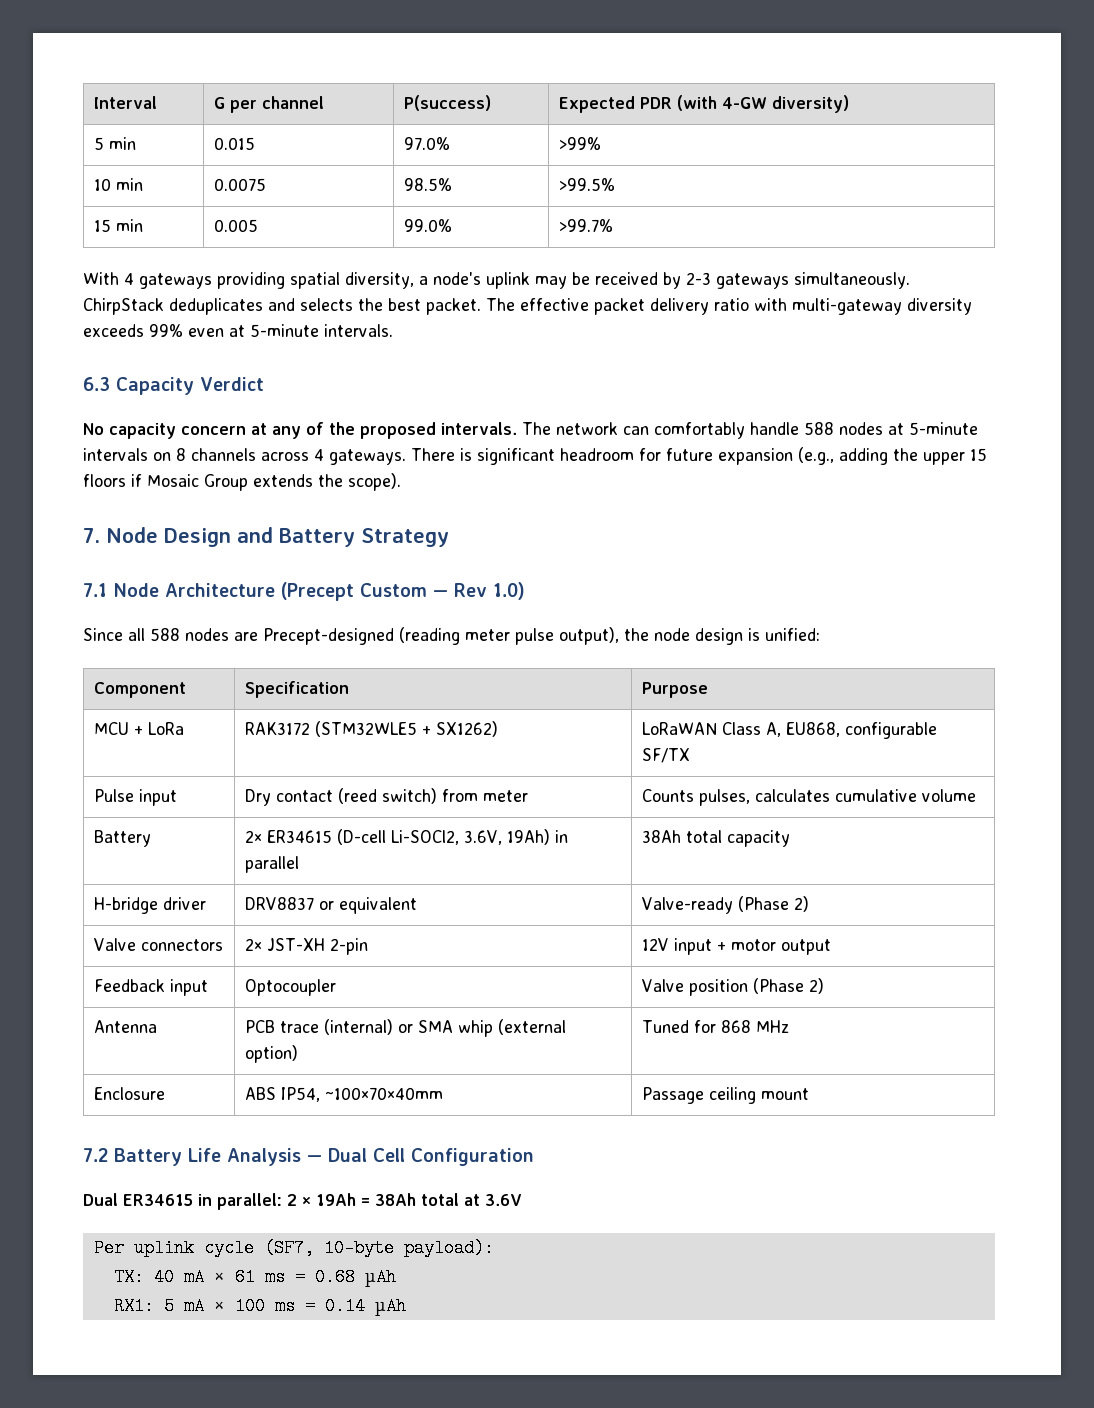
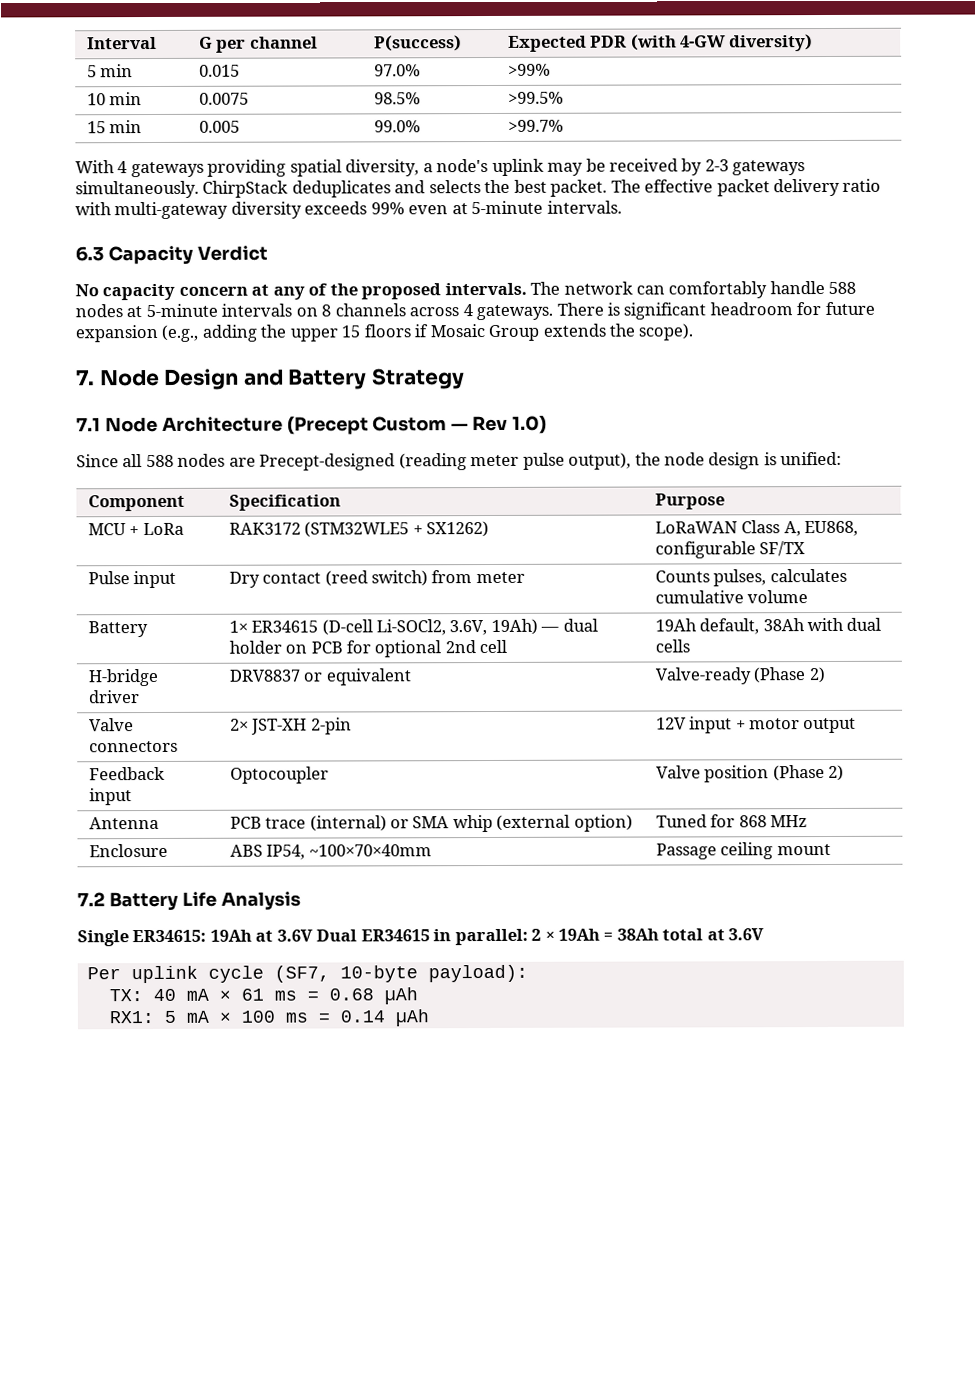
- Battery | 2× ER34615 (D-cell Li-SOCl2, 3.6V, 19Ah) in parallel | 38Ah total capacity
+ Battery | 1× ER34615 (D-cell Li-SOCl2, 3.6V, 19Ah) — dual holder on PCB for optional 2nd cell | 19Ah default, 38Ah with dual cells
- 7.2 Battery Life Analysis — Dual Cell Configuration
- Dual ER34615 in parallel: 2 × 19Ah = 38Ah total at 3.6V
+ 7.2 Battery Life Analysis
+ Single ER34615: 19Ah at 3.6V Dual ER34615 in parallel: 2 × 19Ah = 38Ah total at 3.6V

